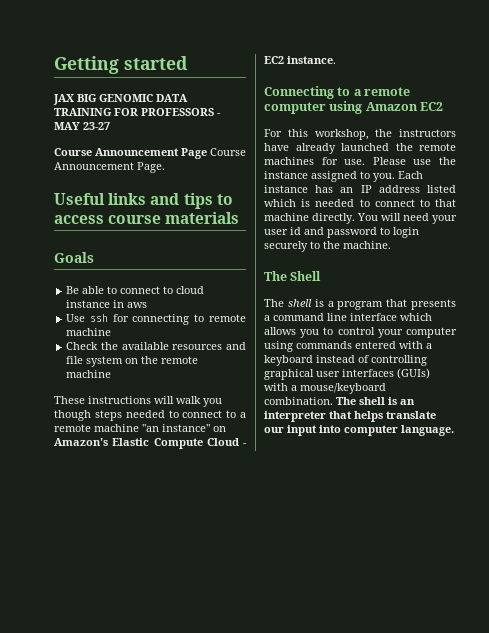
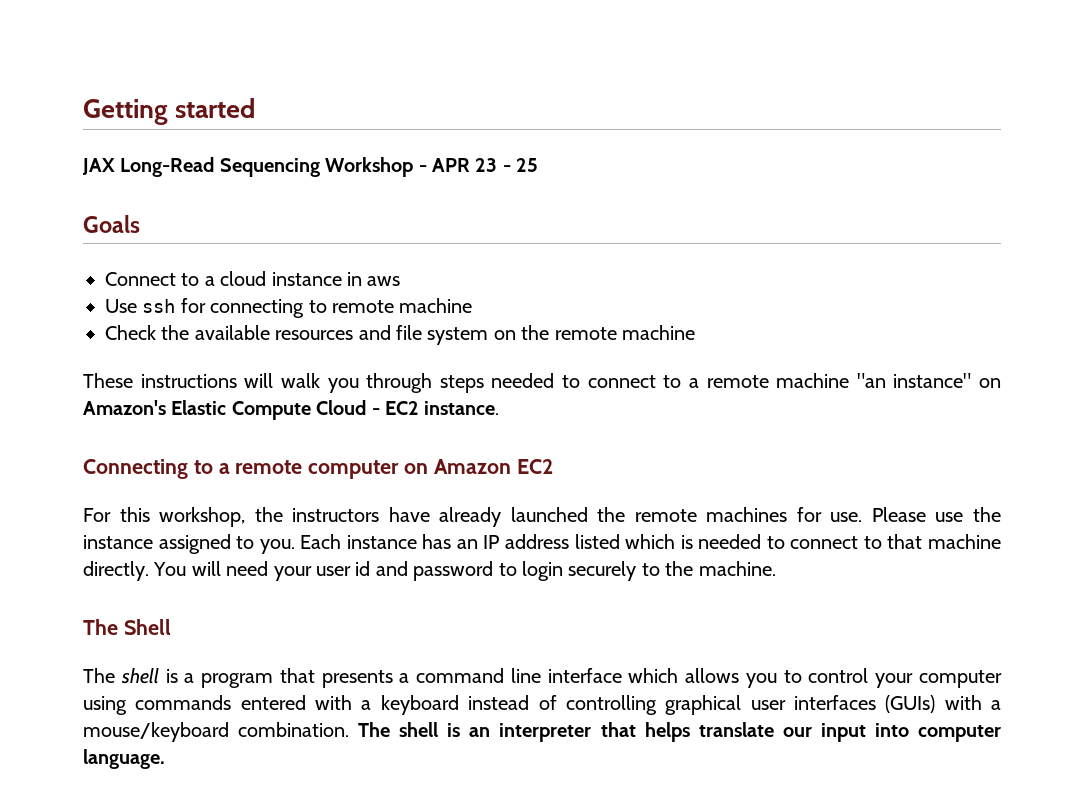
- JAX BIG GENOMIC DATA TRAINING FOR PROFESSORS - MAY 23-27
- Course Announcement Page Course Announcement Page.
- Useful links and tips to access course materials
+ JAX Long-Read Sequencing Workshop - APR 23 - 25
  Goals
- Be able to connect to cloud instance in aws
+ Connect to a cloud instance in aws
- These instructions will walk you though steps needed to connect to a remote machine "an instance" on Amazon's Elastic Compute Cloud - EC2 instance.
+ These instructions will walk you through steps needed to connect to a remote machine "an instance" on Amazon's Elastic Compute Cloud - EC2 instance.
- Connecting to a remote computer using Amazon EC2
+ Connecting to a remote computer on Amazon EC2

